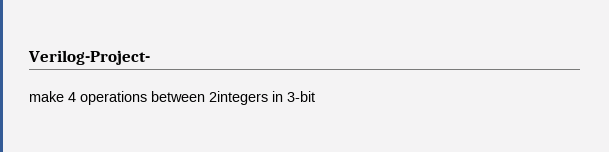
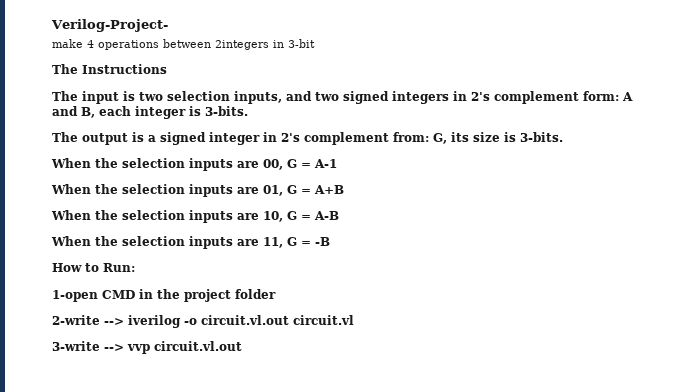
+ The Instructions
+ The input is two selection inputs, and two signed integers in 2's complement form: A and B, each integer is 3-bits.
+ The output is a signed integer in 2's complement from: G, its size is 3-bits.
+ When the selection inputs are 00, G = A-1
+ When the selection inputs are 01, G = A+B
+ When the selection inputs are 10, G = A-B
+ When the selection inputs are 11, G = -B
+ How to Run:
+ 1-open CMD in the project folder
+ 2-write --> iverilog -o circuit.vl.out circuit.vl
+ 3-write --> vvp circuit.vl.out

